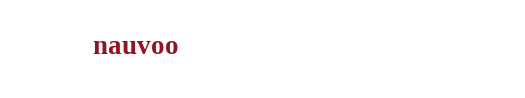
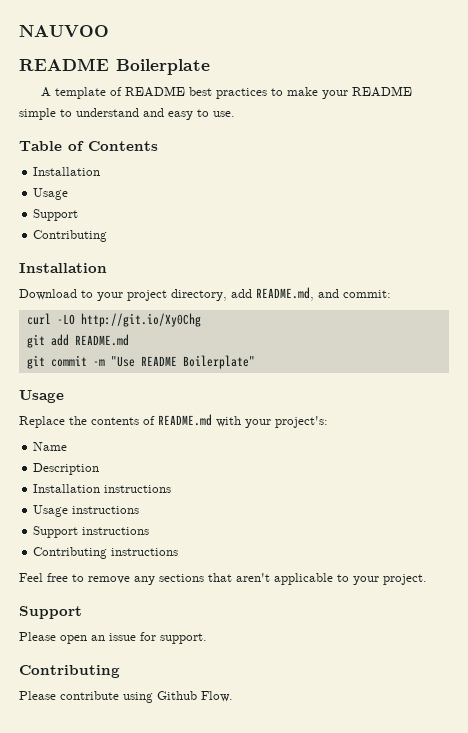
- nauvoo
+ NAUVOO
+ README Boilerplate
+ A template of README best practices to make your README simple to understand and easy to use.
+ Table of Contents
+ Installation
+ Usage
+ Support
+ Contributing
+ Installation
+ Download to your project directory, add README.md, and commit:
+ curl -LO http://git.io/Xy0Chg
+ git add README.md
+ git commit -m "Use README Boilerplate"
+ Usage
+ Replace the contents of README.md with your project's:
+ Name
+ Description
+ Installation instructions
+ Usage instructions
+ Support instructions
+ Contributing instructions
+ Feel free to remove any sections that aren't applicable to your project.
+ Support
+ Please open an issue for support.
+ Contributing
+ Please contribute using Github Flow.

